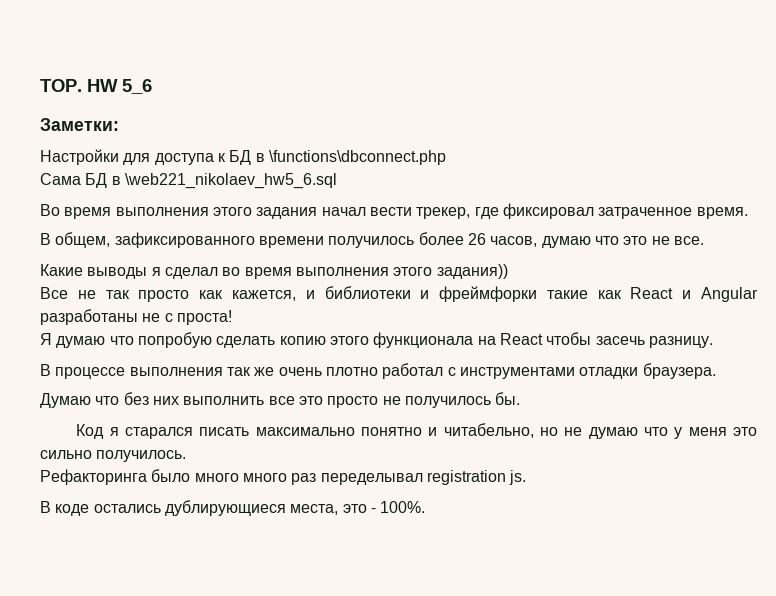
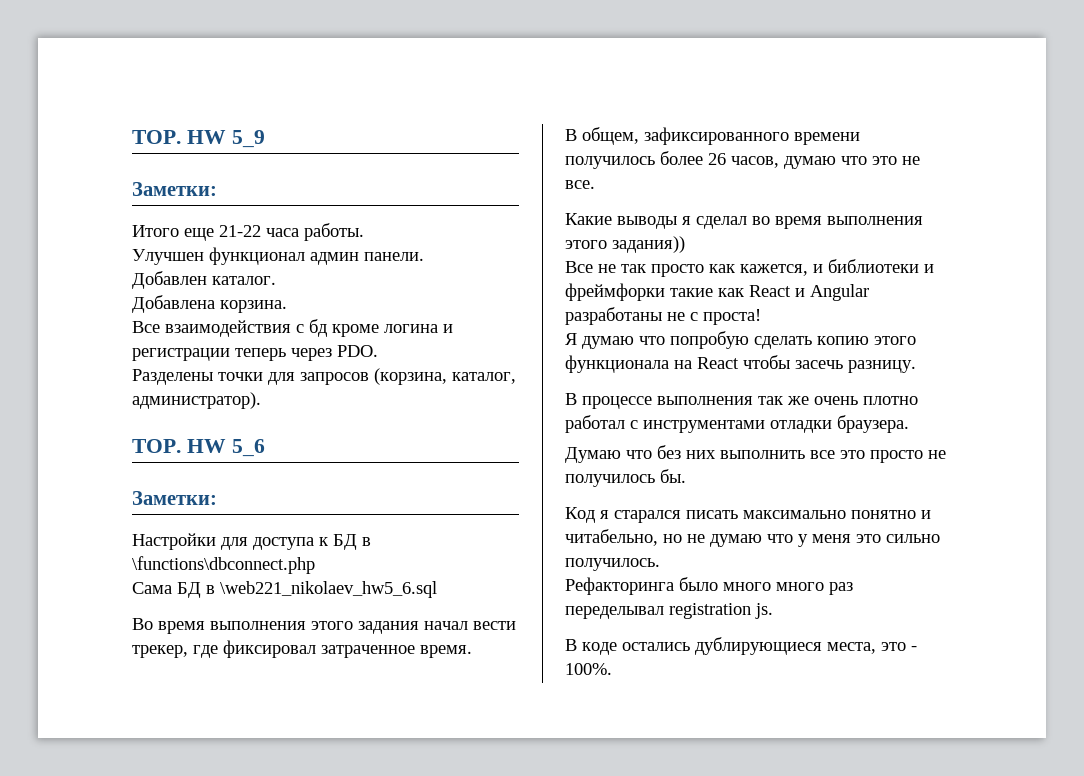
+ TOP. HW 5_9
+ Заметки:
+ Итого еще 21-22 часа работы.
+ Улучшен функционал админ панели.
+ Добавлен каталог.
+ Добавлена корзина.
+ Все взаимодействия с бд кроме логина и регистрации теперь через PDO.
+ Разделены точки для запросов (корзина, каталог, администратор).

